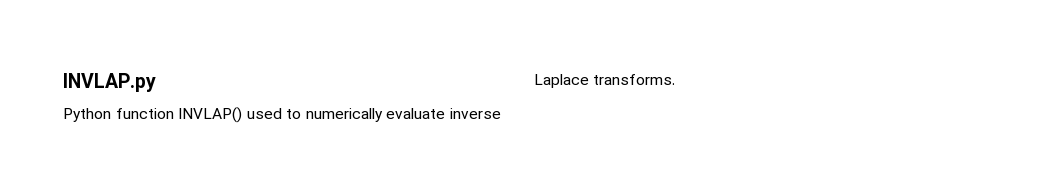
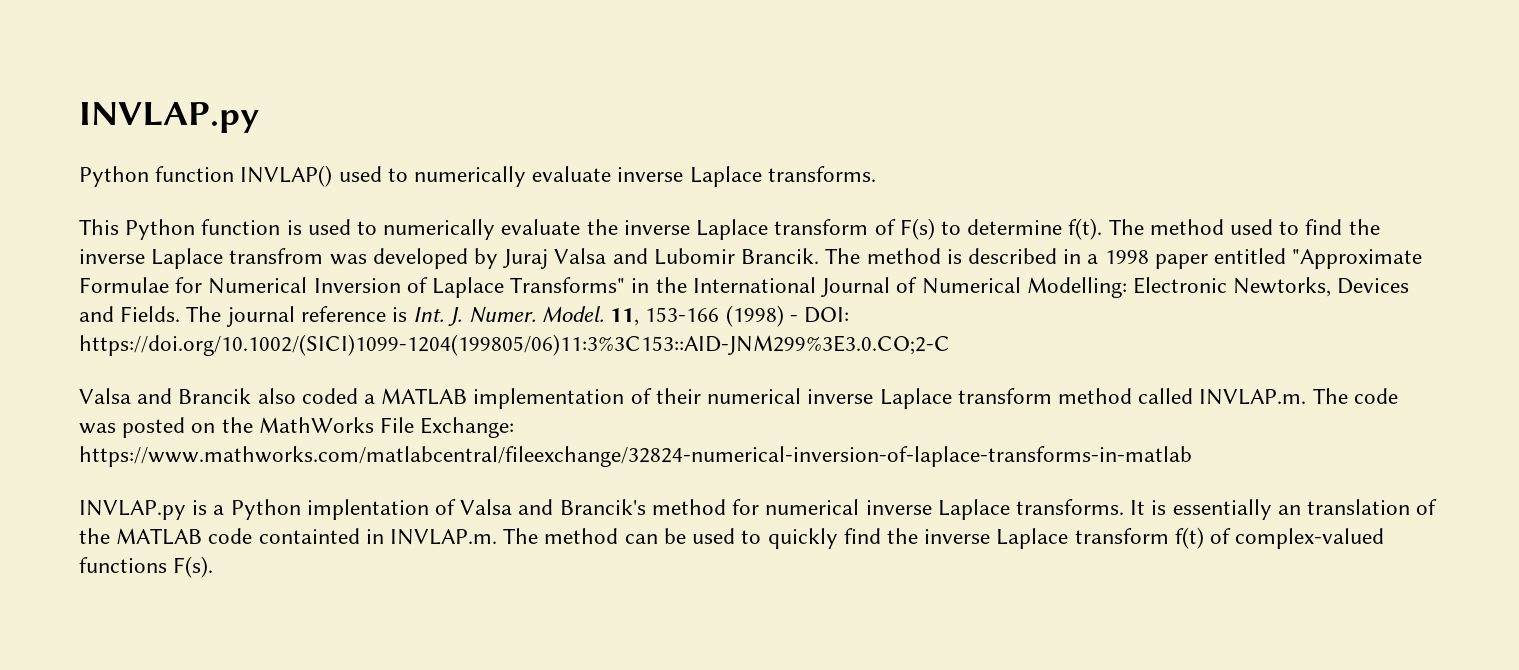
+ This Python function is used to numerically evaluate the inverse Laplace transform of F(s) to determine f(t). The method used to find the inverse Laplace transfrom was developed by Juraj Valsa and Lubomir Brancik. The method is described in a 1998 paper entitled "Approximate Formulae for Numerical Inversion of Laplace Transforms" in the International Journal of Numerical Modelling: Electronic Newtorks, Devices and Fields. The journal reference is Int. J. Numer. Model. 11, 153-166 (1998) - DOI: https://doi.org/10.1002/(SICI)1099-1204(199805/06)11:3%3C153::AID-JNM299%3E3.0.CO;2-C
+ Valsa and Brancik also coded a MATLAB implementation of their numerical inverse Laplace transform method called INVLAP.m. The code was posted on the MathWorks File Exchange: https://www.mathworks.com/matlabcentral/fileexchange/32824-numerical-inversion-of-laplace-transforms-in-matlab
+ INVLAP.py is a Python implentation of Valsa and Brancik's method for numerical inverse Laplace transforms. It is essentially an translation of the MATLAB code containted in INVLAP.m. The method can be used to quickly find the inverse Laplace transform f(t) of complex-valued functions F(s).

